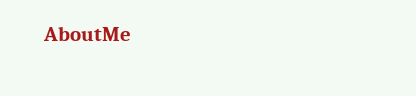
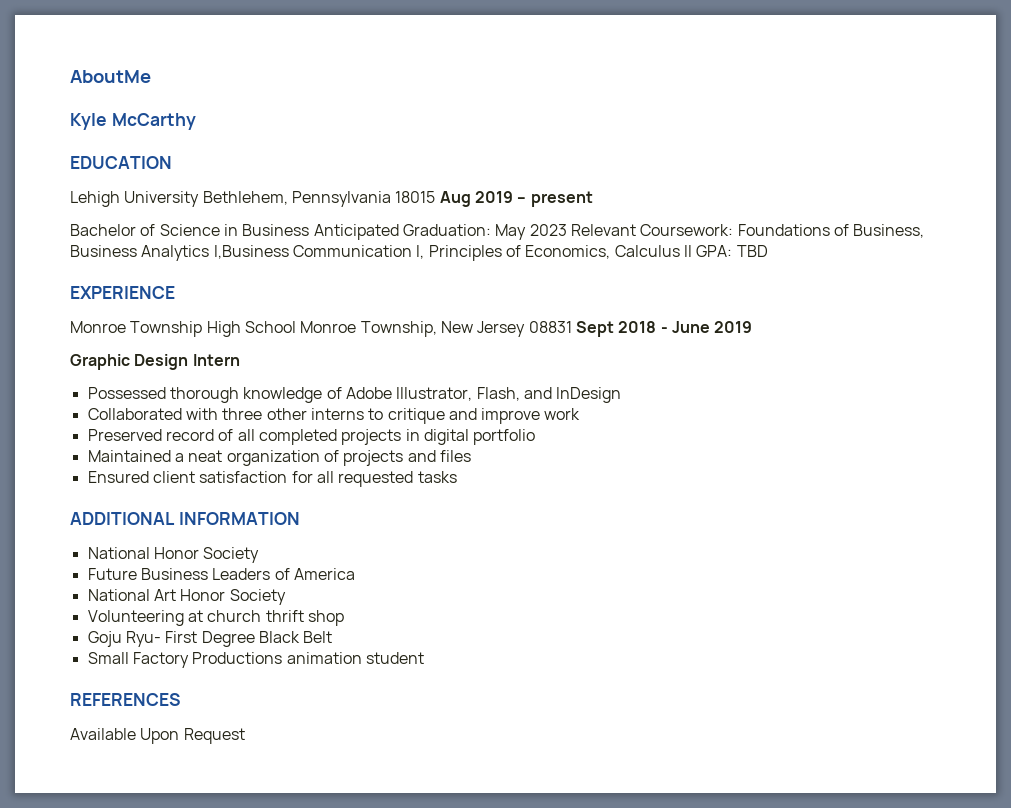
+ Kyle McCarthy
+ EDUCATION
+ Lehigh University Bethlehem, Pennsylvania 18015 Aug 2019 – present
+ Bachelor of Science in Business Anticipated Graduation: May 2023 Relevant Coursework: Foundations of Business, Business Analytics I,Business Communication I, Principles of Economics, Calculus II GPA: TBD
+ EXPERIENCE
+ Monroe Township High School Monroe Township, New Jersey 08831 Sept 2018 - June 2019
+ Graphic Design Intern
+ Possessed thorough knowledge of Adobe Illustrator, Flash, and InDesign
+ Collaborated with three other interns to critique and improve work
+ Preserved record of all completed projects in digital portfolio
+ Maintained a neat organization of projects and files
+ Ensured client satisfaction for all requested tasks
+ ADDITIONAL INFORMATION
+ National Honor Society
+ Future Business Leaders of America
+ National Art Honor Society
+ Volunteering at church thrift shop
+ Goju Ryu- First Degree Black Belt
+ Small Factory Productions animation student
+ REFERENCES
+ Available Upon Request

